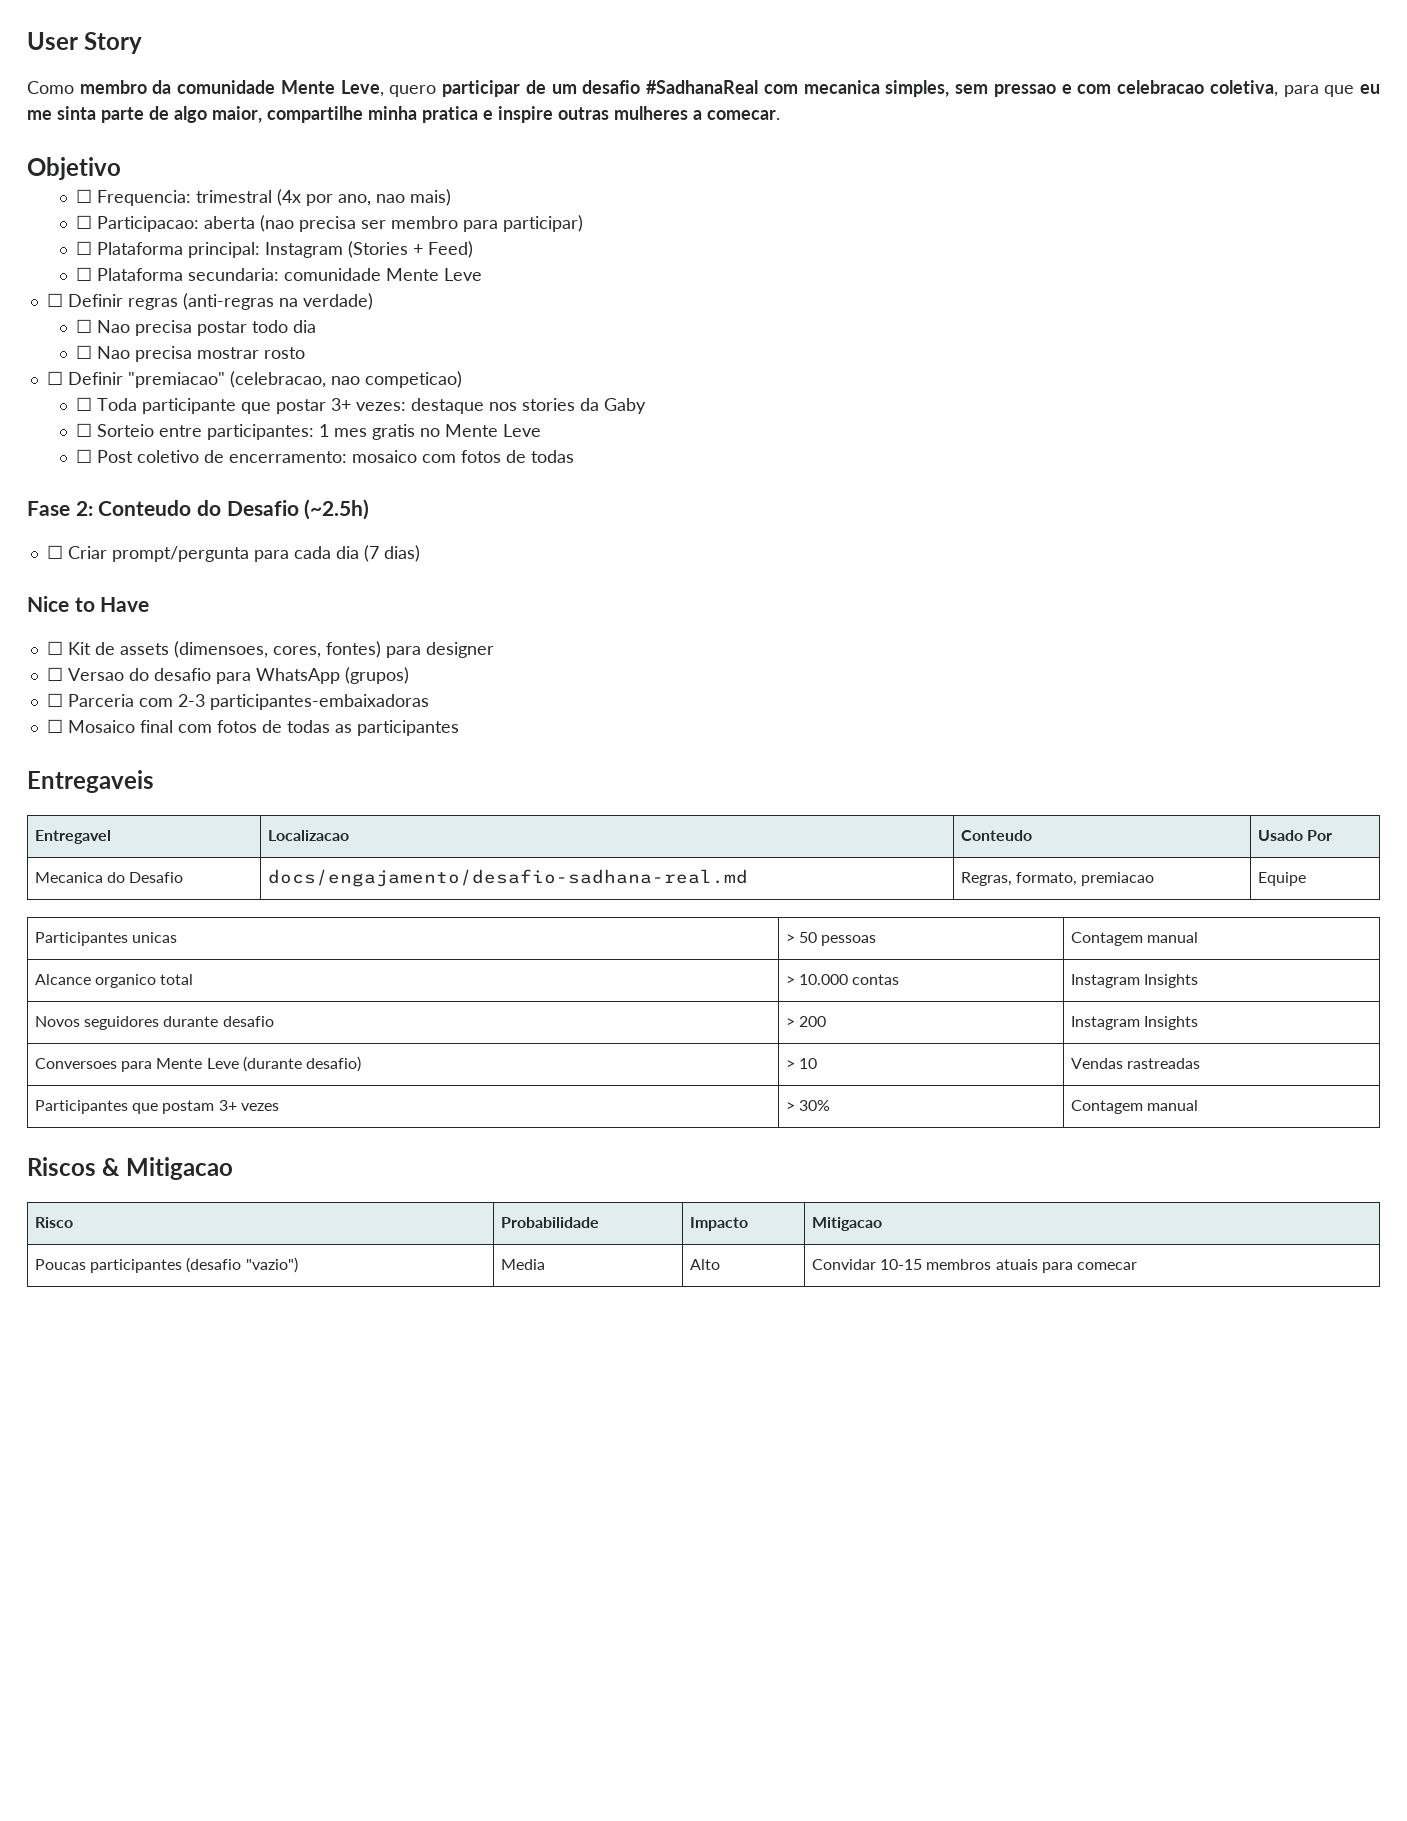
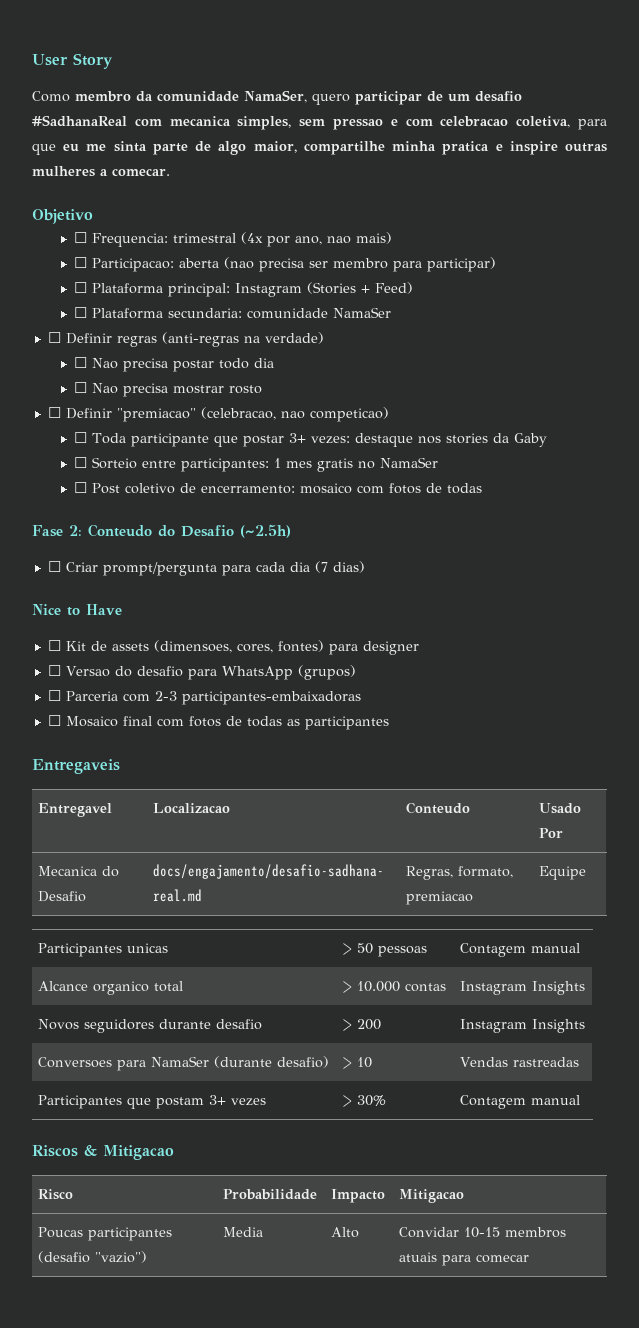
- Como membro da comunidade Mente Leve, quero participar de um desafio #SadhanaReal com mecanica simples, sem pressao e com celebracao coletiva, para que eu me sinta parte de algo maior, compartilhe minha pratica e inspire outras mulheres a comecar.
+ Como membro da comunidade NamaSer, quero participar de um desafio #SadhanaReal com mecanica simples, sem pressao e com celebracao coletiva, para que eu me sinta parte de algo maior, compartilhe minha pratica e inspire outras mulheres a comecar.
- ☐ Plataforma secundaria: comunidade Mente Leve
+ ☐ Plataforma secundaria: comunidade NamaSer
- ☐ Sorteio entre participantes: 1 mes gratis no Mente Leve
+ ☐ Sorteio entre participantes: 1 mes gratis no NamaSer
- Conversoes para Mente Leve (durante desafio) | > 10 | Vendas rastreadas
+ Conversoes para NamaSer (durante desafio) | > 10 | Vendas rastreadas

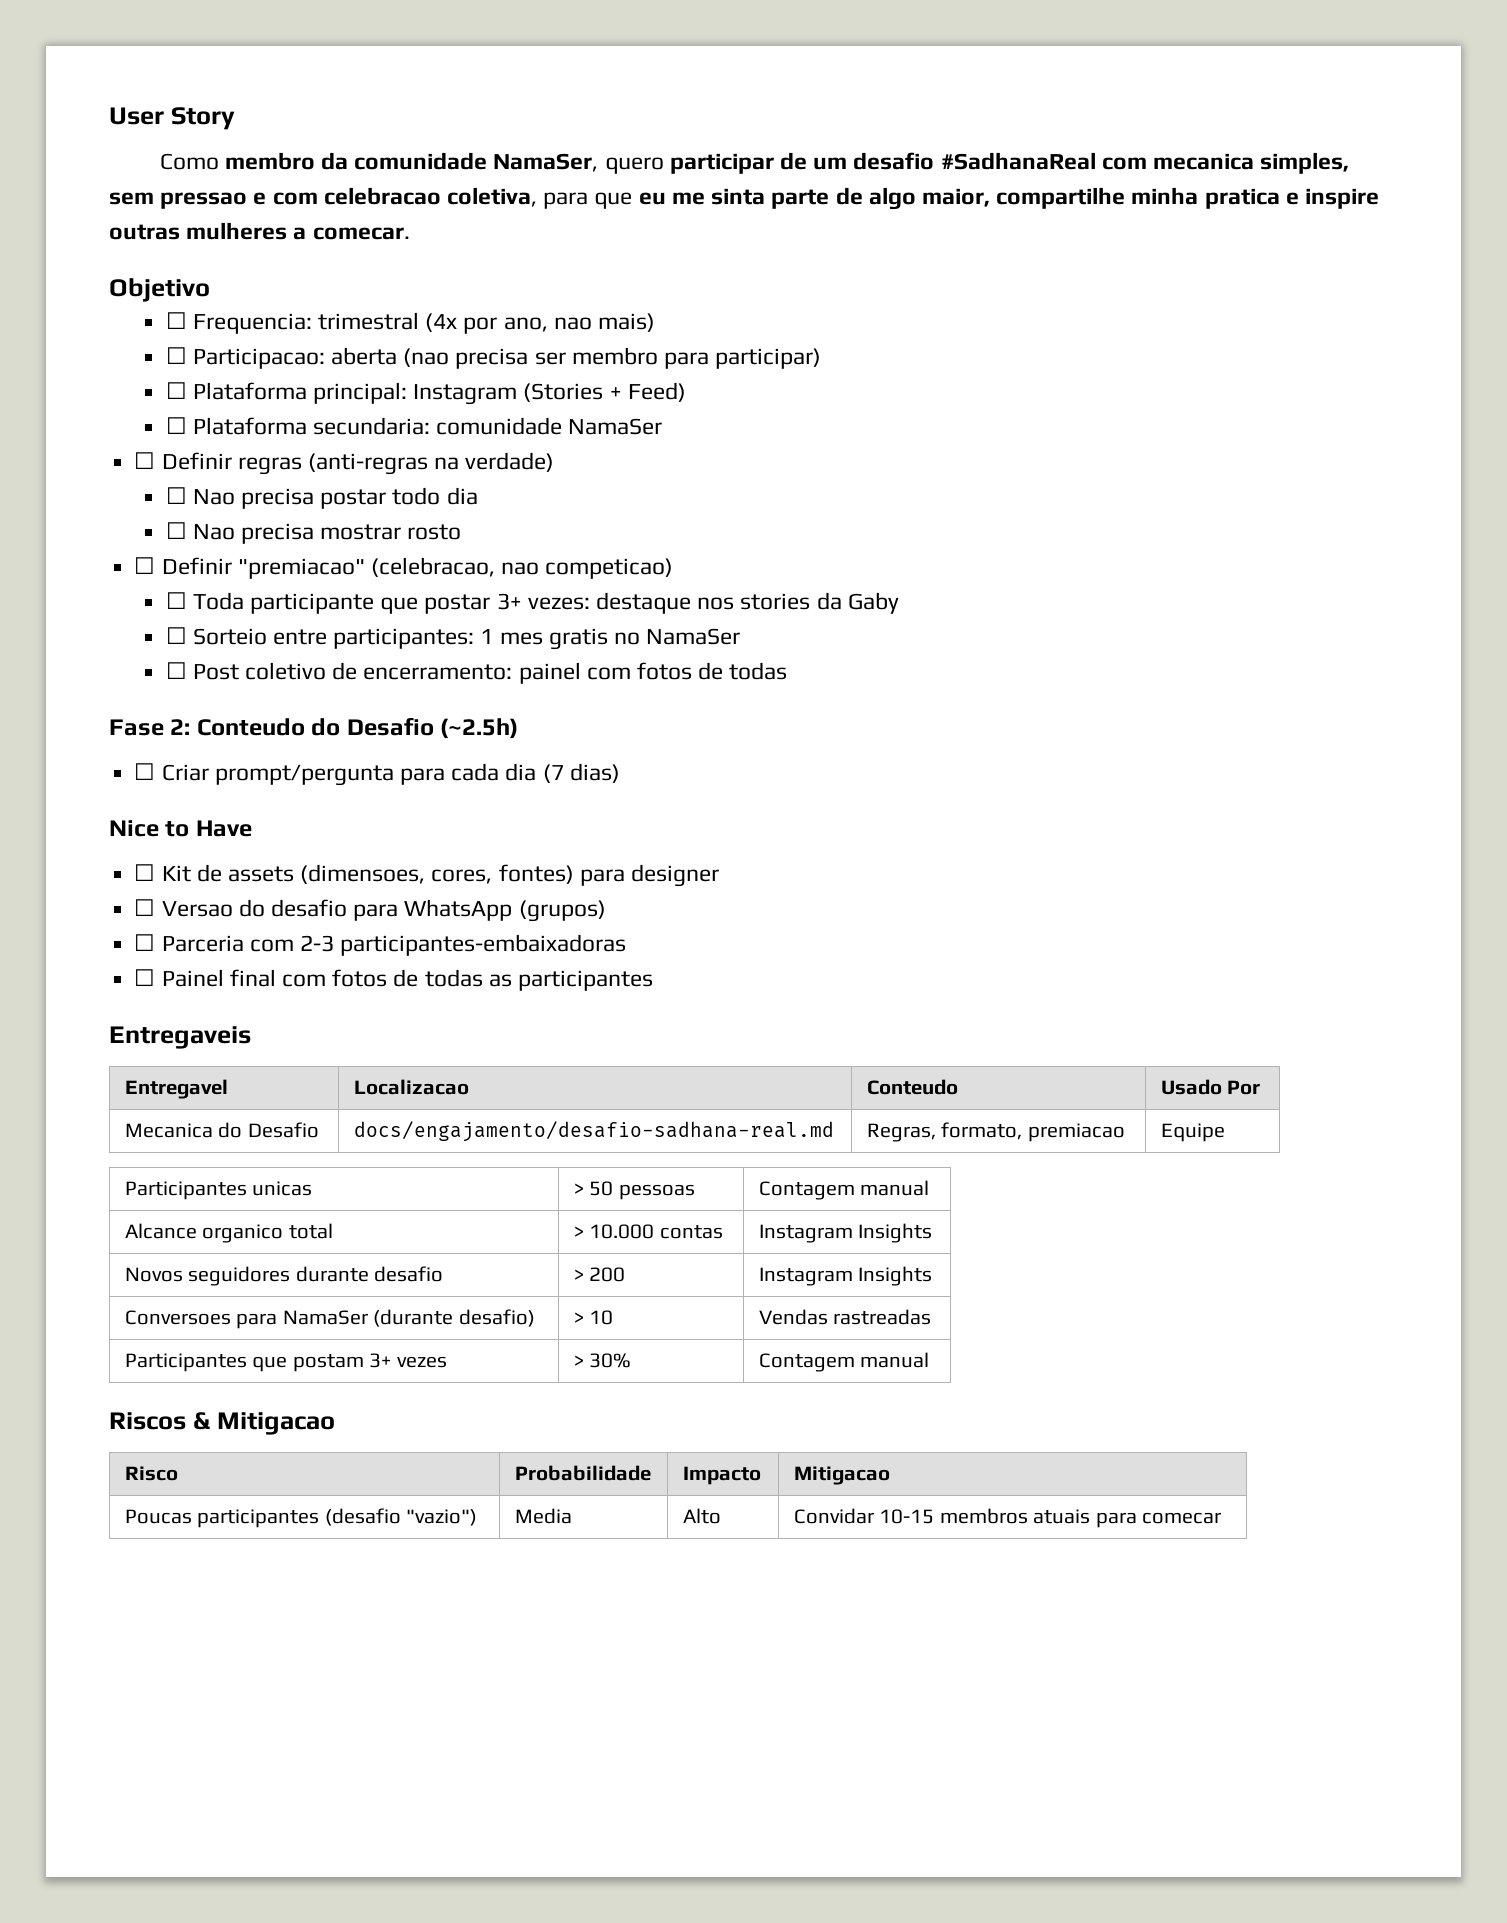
- ☐ Post coletivo de encerramento: mosaico com fotos de todas
+ ☐ Post coletivo de encerramento: painel com fotos de todas
- ☐ Mosaico final com fotos de todas as participantes
+ ☐ Painel final com fotos de todas as participantes

